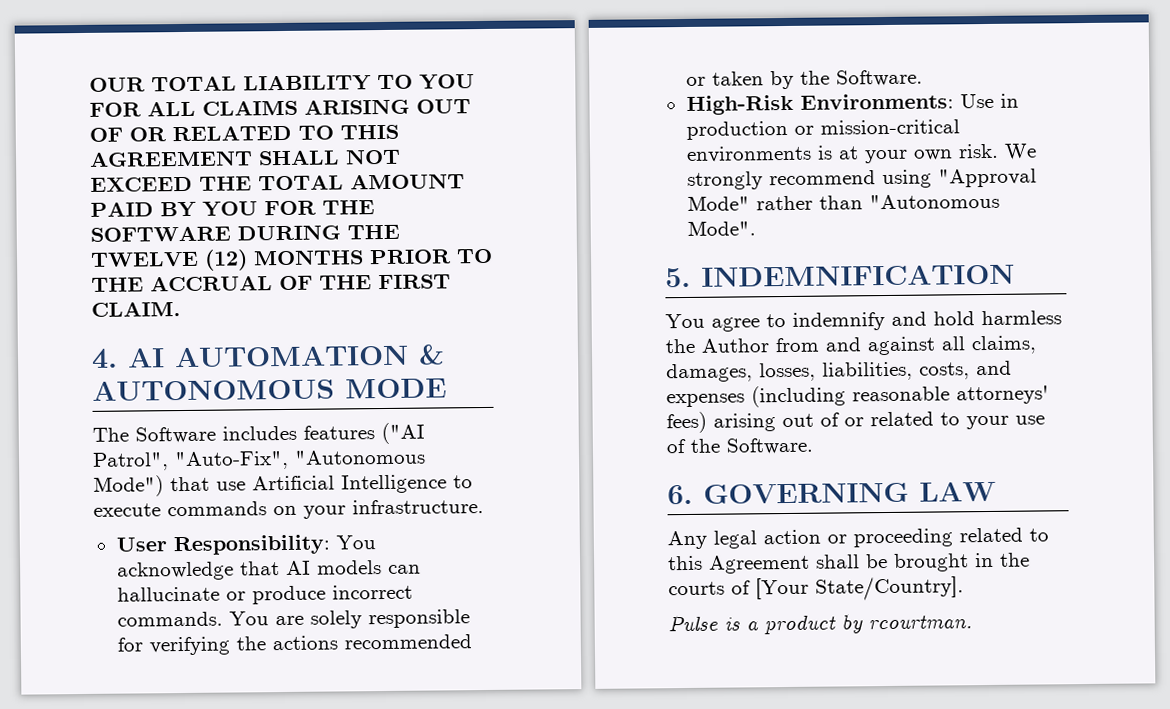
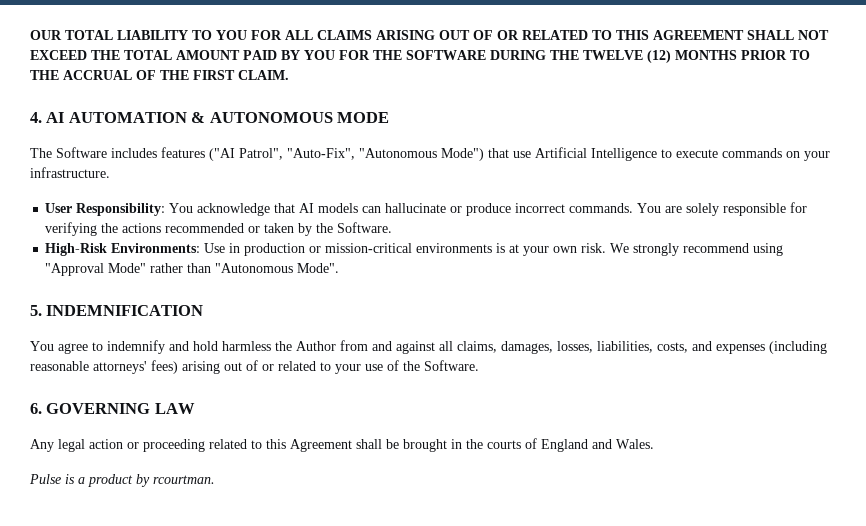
- Any legal action or proceeding related to this Agreement shall be brought in the courts of [Your State/Country].
+ Any legal action or proceeding related to this Agreement shall be brought in the courts of England and Wales.

